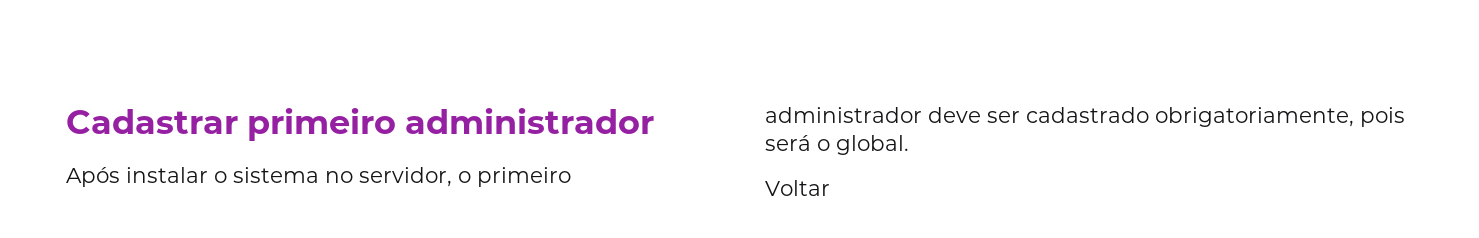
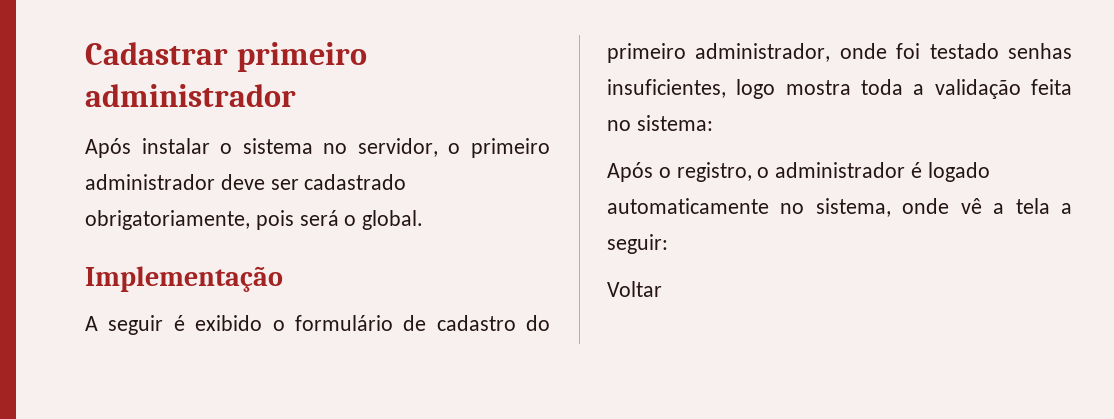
+ Implementação
+ A seguir é exibido o formulário de cadastro do primeiro administrador, onde foi testado senhas insuficientes, logo mostra toda a validação feita no sistema:
+ Após o registro, o administrador é logado automaticamente no sistema, onde vê a tela a seguir:

